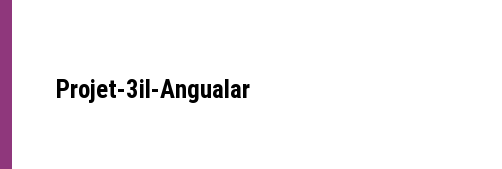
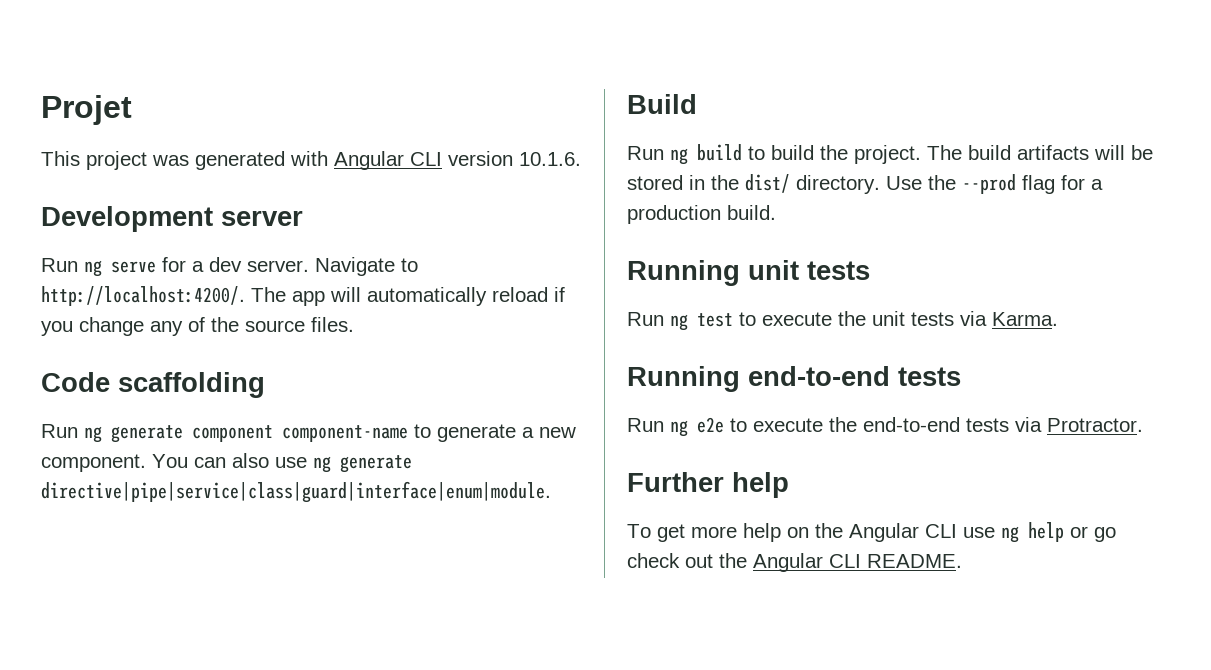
- Projet-3il-Angualar
+ Projet
+ This project was generated with Angular CLI version 10.1.6.
+ Development server
+ Run ng serve for a dev server. Navigate to http://localhost:4200/. The app will automatically reload if you change any of the source files.
+ Code scaffolding
+ Run ng generate component component-name to generate a new component. You can also use ng generate directive|pipe|service|class|guard|interface|enum|module.
+ Build
+ Run ng build to build the project. The build artifacts will be stored in the dist/ directory. Use the --prod flag for a production build.
+ Running unit tests
+ Run ng test to execute the unit tests via Karma.
+ Running end-to-end tests
+ Run ng e2e to execute the end-to-end tests via Protractor.
+ Further help
+ To get more help on the Angular CLI use ng help or go check out the Angular CLI README.

